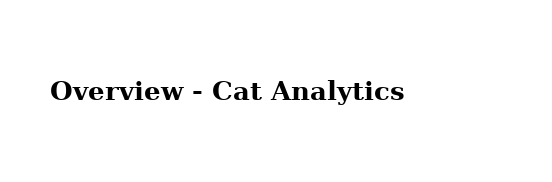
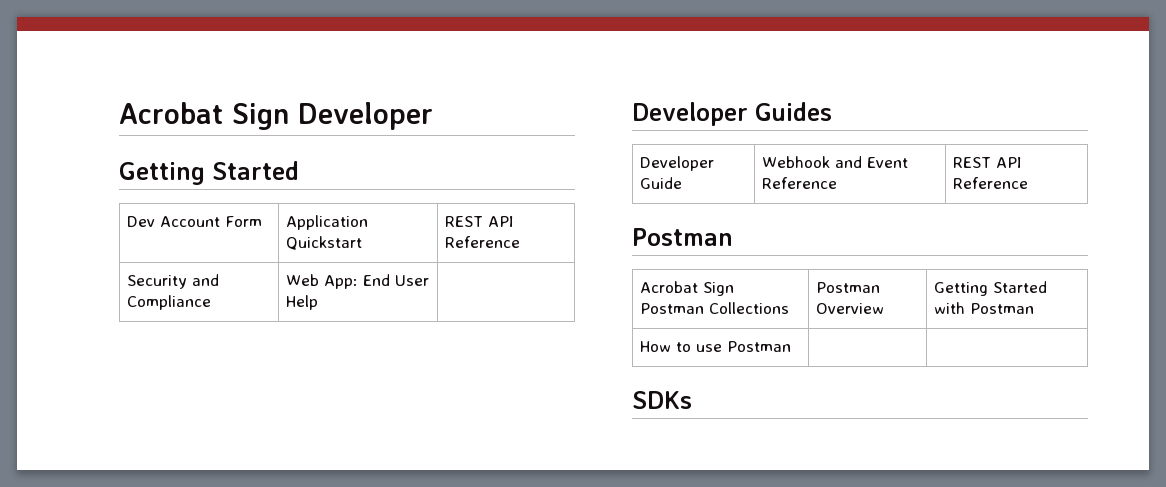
- Overview - Cat Analytics
+ Acrobat Sign Developer
+ Getting Started
+ Dev Account Form | Application Quickstart | REST API Reference
+ Security and Compliance | Web App: End User Help |
+ Developer Guides
+ Developer Guide | Webhook and Event Reference | REST API Reference
+ Postman
+ Acrobat Sign Postman Collections | Postman Overview | Getting Started with Postman
+ How to use Postman | |
+ SDKs

